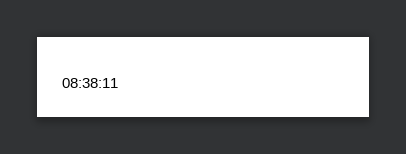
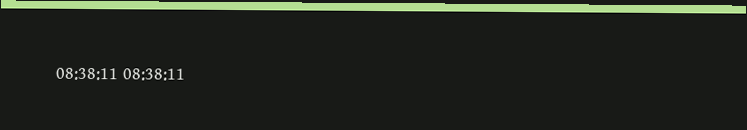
- 08:38:11
+ 08:38:11 08:38:11

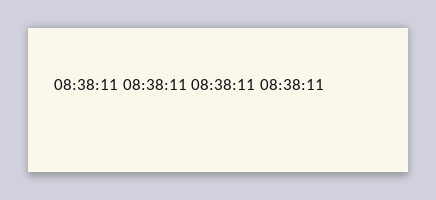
- 08:38:11 08:38:11
+ 08:38:11 08:38:11 08:38:11 08:38:11

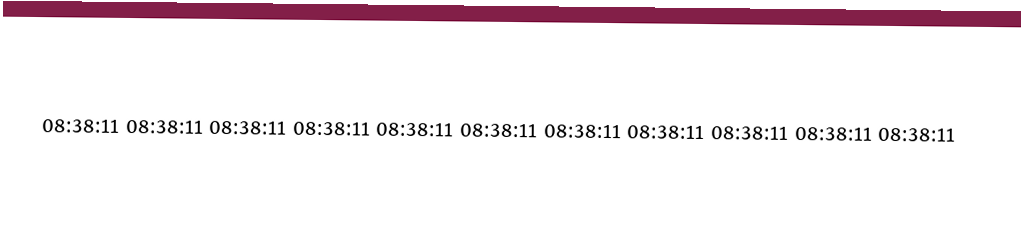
- 08:38:11 08:38:11 08:38:11 08:38:11
+ 08:38:11 08:38:11 08:38:11 08:38:11 08:38:11 08:38:11 08:38:11 08:38:11 08:38:11 08:38:11 08:38:11

